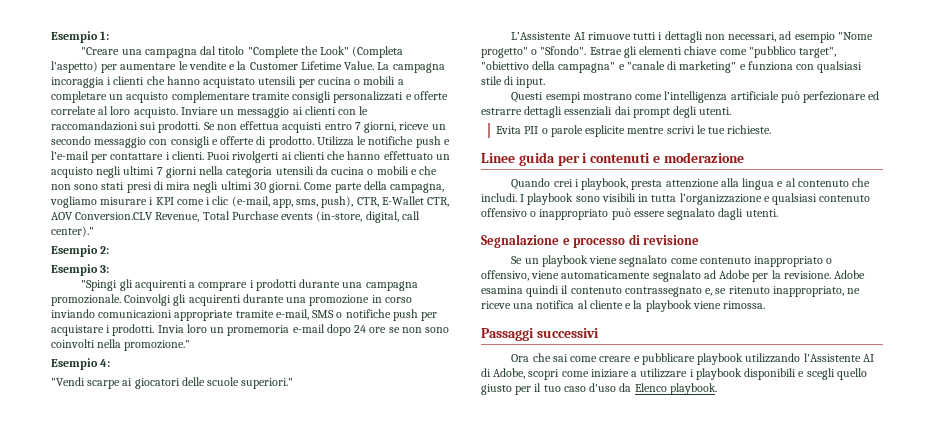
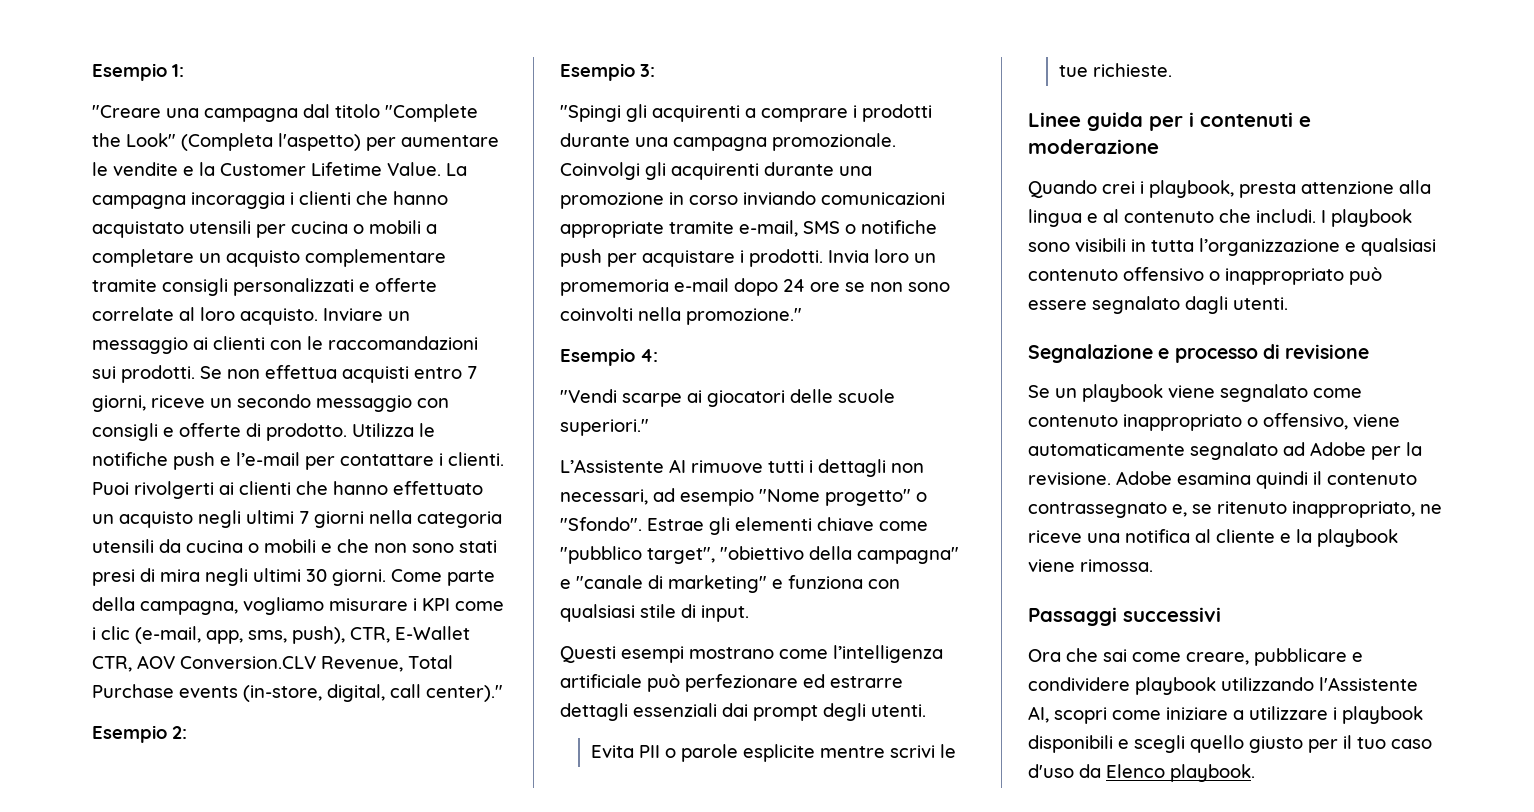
- Ora che sai come creare e pubblicare playbook utilizzando l'Assistente AI di Adobe, scopri come iniziare a utilizzare i playbook disponibili e scegli quello giusto per il tuo caso d'uso da Elenco playbook.
+ Ora che sai come creare, pubblicare e condividere playbook utilizzando l'Assistente AI, scopri come iniziare a utilizzare i playbook disponibili e scegli quello giusto per il tuo caso d'uso da Elenco playbook.

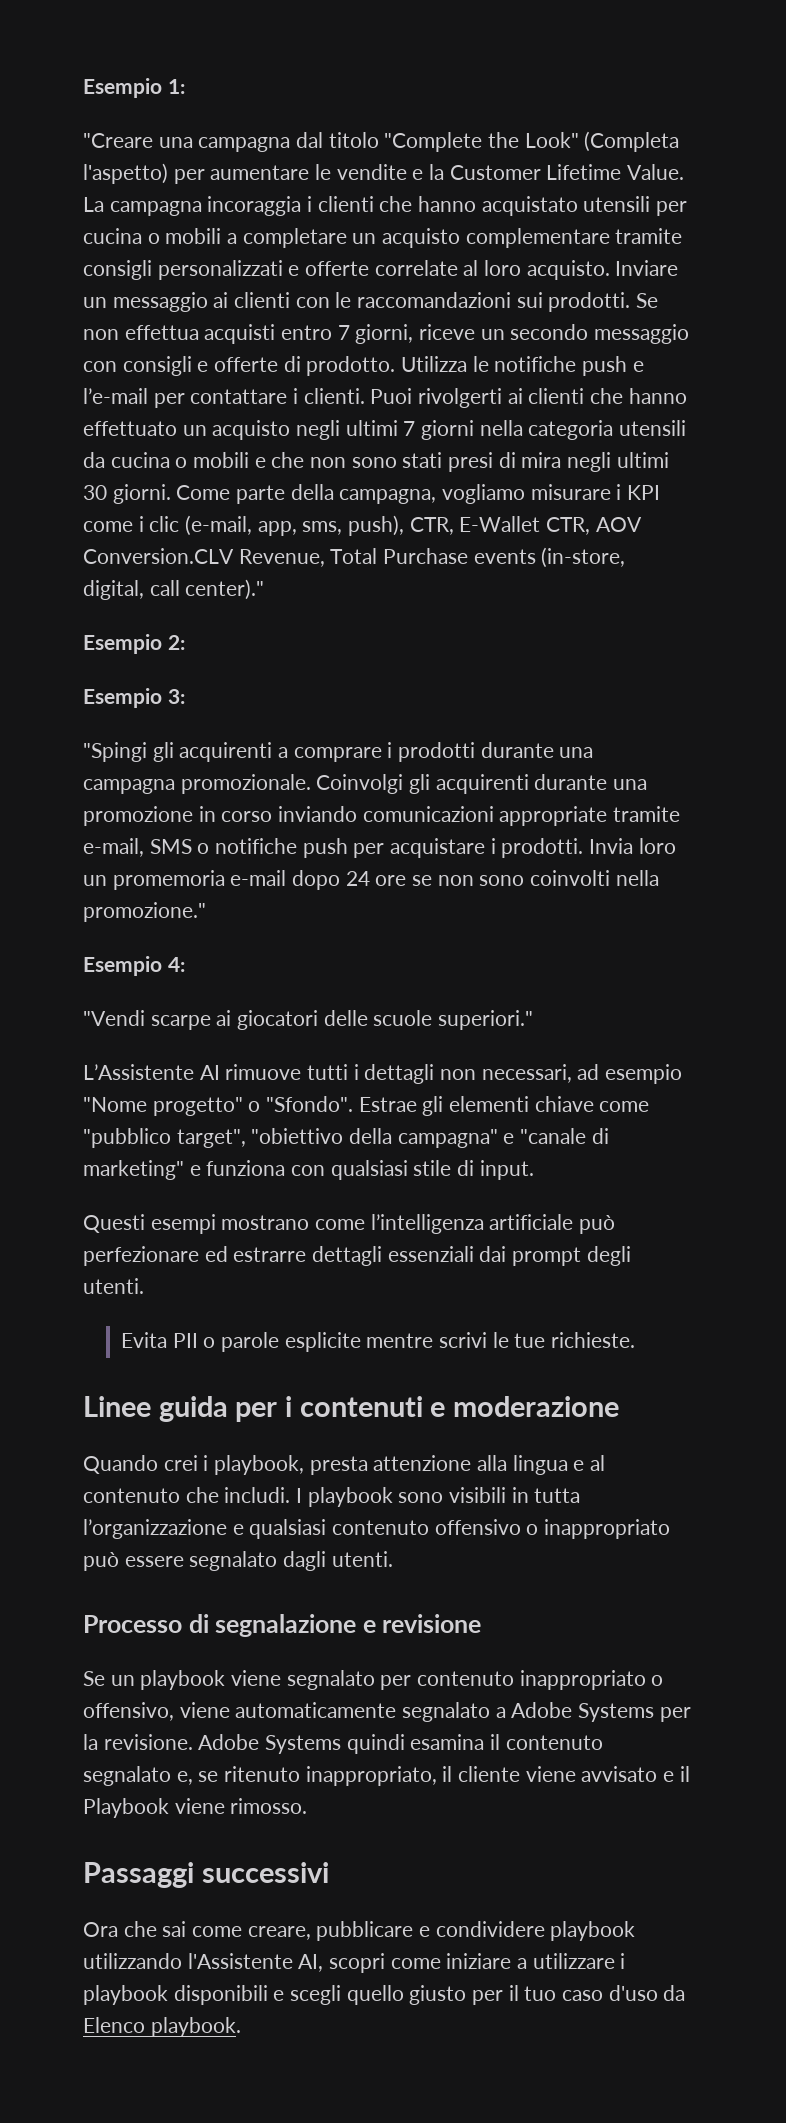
- Segnalazione e processo di revisione
+ Processo di segnalazione e revisione
- Se un playbook viene segnalato come contenuto inappropriato o offensivo, viene automaticamente segnalato ad Adobe per la revisione.
+ Se un playbook viene segnalato per contenuto inappropriato o offensivo, viene automaticamente segnalato a Adobe Systems per la revisione.
- Adobe esamina quindi il contenuto contrassegnato e, se ritenuto inappropriato, ne riceve una notifica al cliente e la playbook viene rimossa.
+ Adobe Systems quindi esamina il contenuto segnalato e, se ritenuto inappropriato, il cliente viene avvisato e il Playbook viene rimosso.

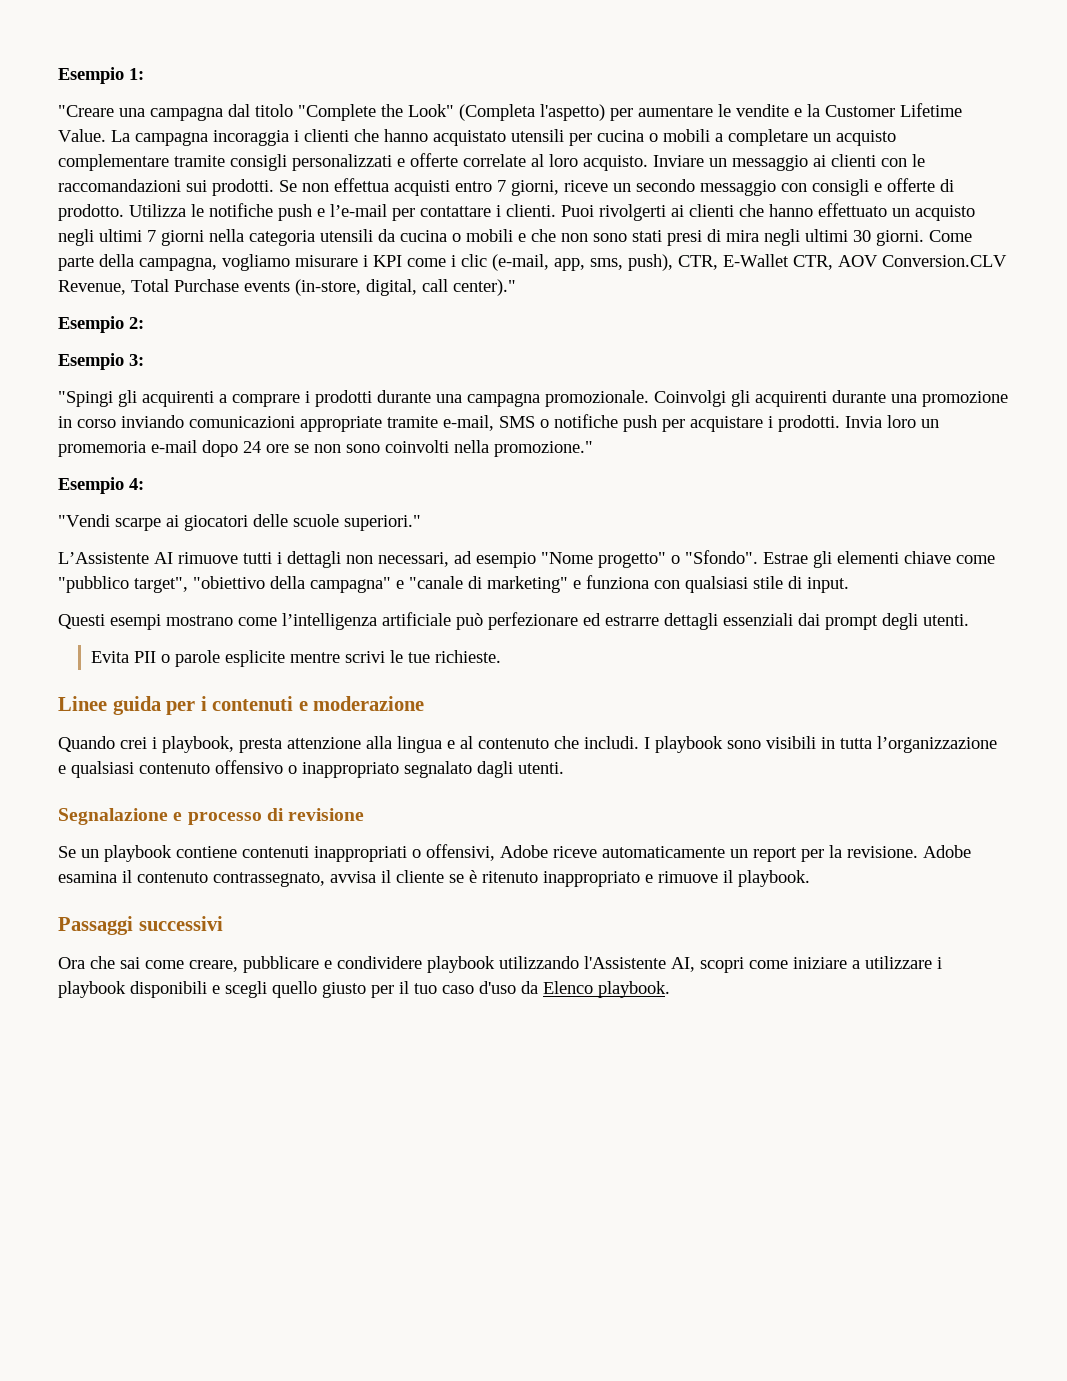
- I playbook sono visibili in tutta l’organizzazione e qualsiasi contenuto offensivo o inappropriato può essere segnalato dagli utenti.
+ I playbook sono visibili in tutta l’organizzazione e qualsiasi contenuto offensivo o inappropriato segnalato dagli utenti.
- Processo di segnalazione e revisione
+ Segnalazione e processo di revisione
- Se un playbook viene segnalato per contenuto inappropriato o offensivo, viene automaticamente segnalato a Adobe Systems per la revisione.
+ Se un playbook contiene contenuti inappropriati o offensivi, Adobe riceve automaticamente un report per la revisione.
- Adobe Systems quindi esamina il contenuto segnalato e, se ritenuto inappropriato, il cliente viene avvisato e il Playbook viene rimosso.
+ Adobe esamina il contenuto contrassegnato, avvisa il cliente se è ritenuto inappropriato e rimuove il playbook.

